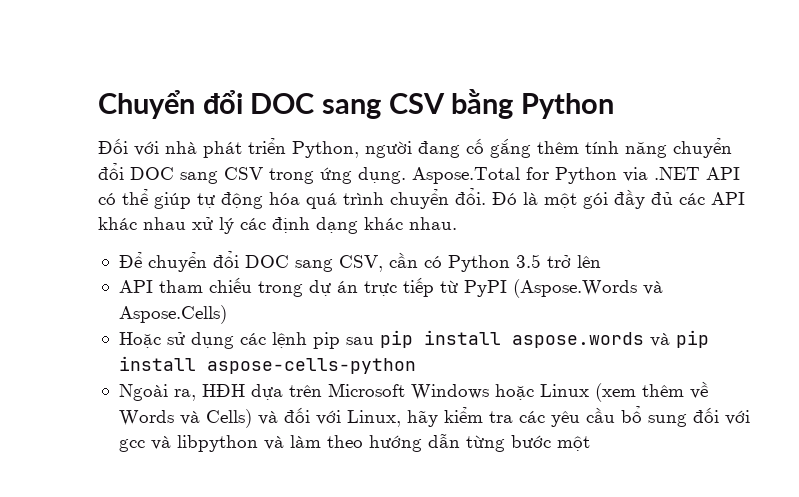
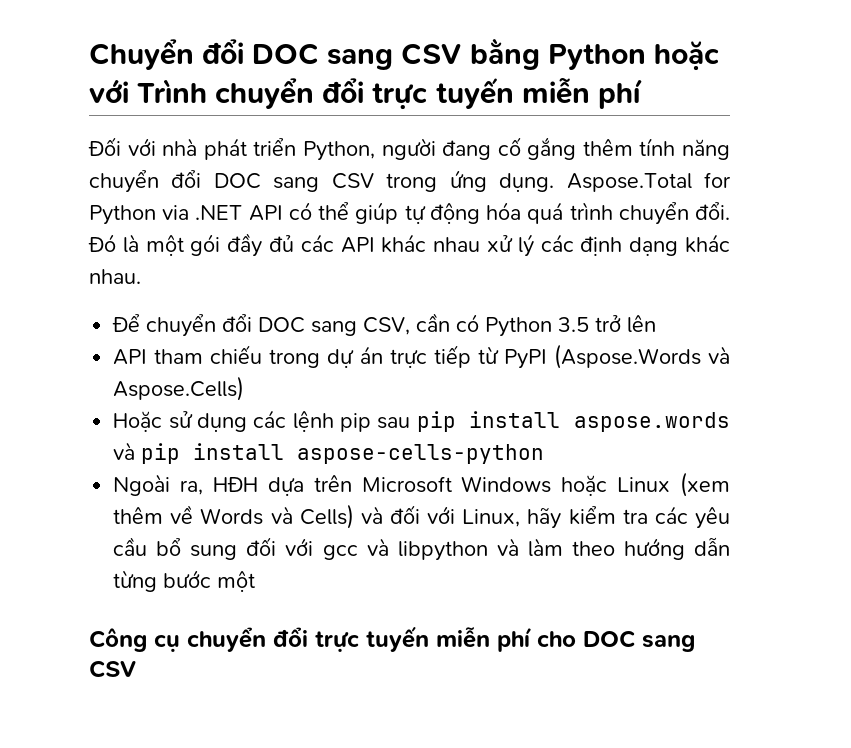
- Chuyển đổi DOC sang CSV bằng Python
+ Chuyển đổi DOC sang CSV bằng Python hoặc với Trình chuyển đổi trực tuyến miễn phí
+ Công cụ chuyển đổi trực tuyến miễn phí cho DOC sang CSV

